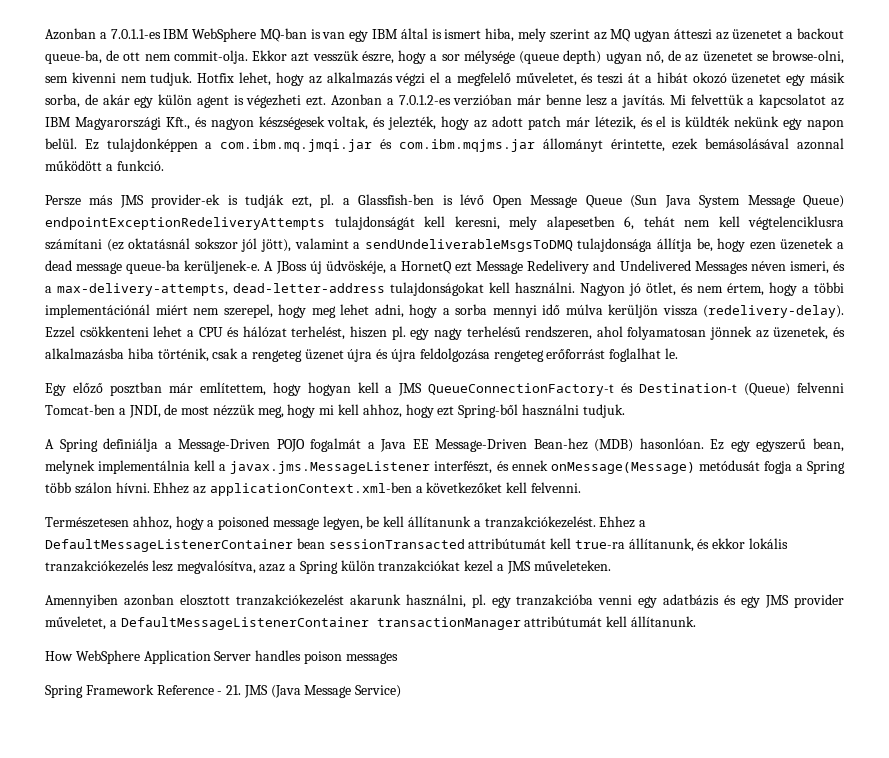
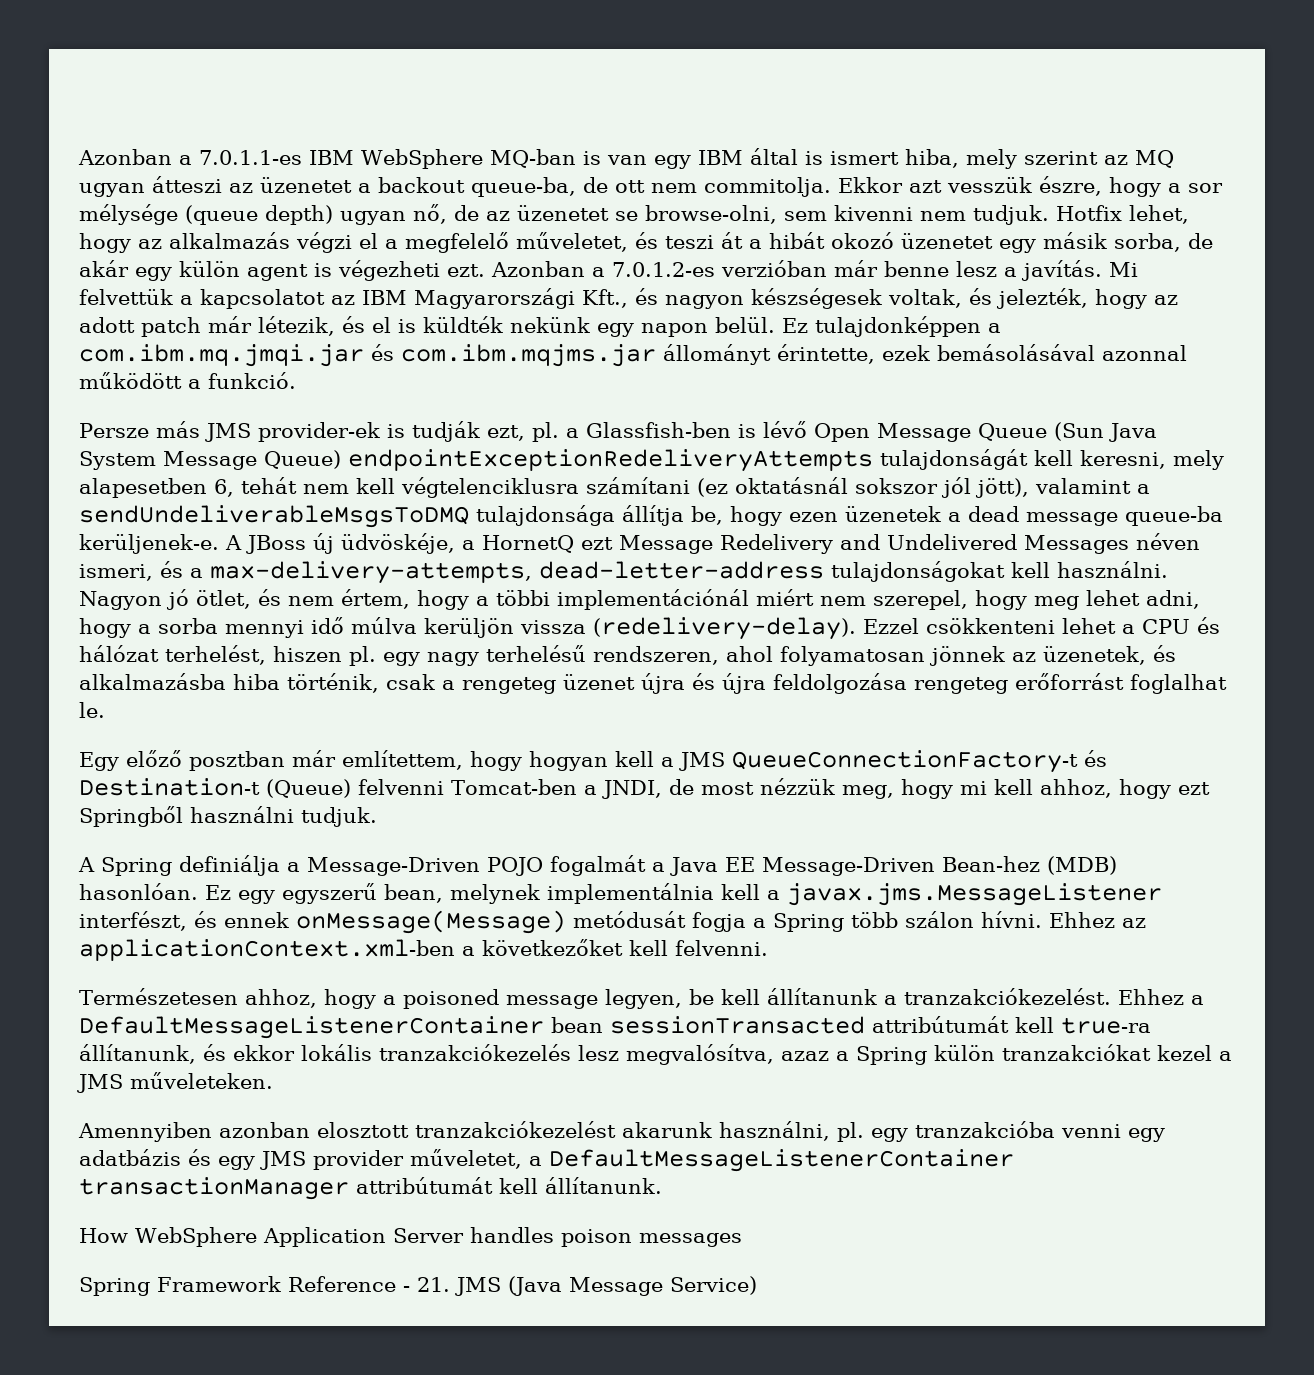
- Azonban a 7.0.1.1-es IBM WebSphere MQ-ban is van egy IBM által is ismert hiba, mely szerint az MQ ugyan átteszi az üzenetet a backout queue-ba, de ott nem commit-olja.
+ Azonban a 7.0.1.1-es IBM WebSphere MQ-ban is van egy IBM által is ismert hiba, mely szerint az MQ ugyan átteszi az üzenetet a backout queue-ba, de ott nem commitolja.
- Egy előző posztban már említettem, hogy hogyan kell a JMS QueueConnectionFactory-t és Destination-t (Queue) felvenni Tomcat-ben a JNDI, de most nézzük meg, hogy mi kell ahhoz, hogy ezt Spring-ből használni tudjuk.
+ Egy előző posztban már említettem, hogy hogyan kell a JMS QueueConnectionFactory-t és Destination-t (Queue) felvenni Tomcat-ben a JNDI, de most nézzük meg, hogy mi kell ahhoz, hogy ezt Springből használni tudjuk.

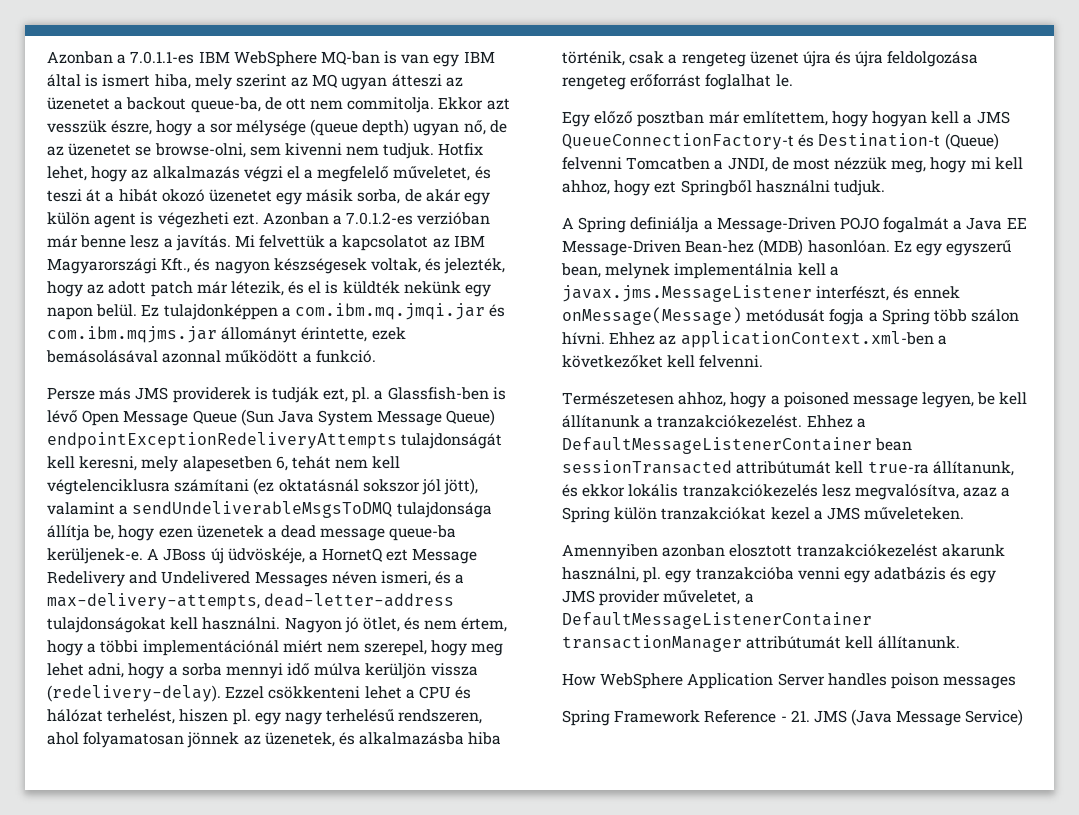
- Persze más JMS provider-ek is tudják ezt, pl. a Glassfish-ben is lévő Open Message Queue (Sun Java System Message Queue) endpointExceptionRedeliveryAttempts tulajdonságát kell keresni, mely alapesetben 6, tehát nem kell végtelenciklusra számítani (ez oktatásnál sokszor jól jött), valamint a sendUndeliverableMsgsToDMQ tulajdonsága állítja be, hogy ezen üzenetek a dead message queue-ba kerüljenek-e.
+ Persze más JMS providerek is tudják ezt, pl. a Glassfish-ben is lévő Open Message Queue (Sun Java System Message Queue) endpointExceptionRedeliveryAttempts tulajdonságát kell keresni, mely alapesetben 6, tehát nem kell végtelenciklusra számítani (ez oktatásnál sokszor jól jött), valamint a sendUndeliverableMsgsToDMQ tulajdonsága állítja be, hogy ezen üzenetek a dead message queue-ba kerüljenek-e.
- Egy előző posztban már említettem, hogy hogyan kell a JMS QueueConnectionFactory-t és Destination-t (Queue) felvenni Tomcat-ben a JNDI, de most nézzük meg, hogy mi kell ahhoz, hogy ezt Springből használni tudjuk.
+ Egy előző posztban már említettem, hogy hogyan kell a JMS QueueConnectionFactory-t és Destination-t (Queue) felvenni Tomcatben a JNDI, de most nézzük meg, hogy mi kell ahhoz, hogy ezt Springből használni tudjuk.

